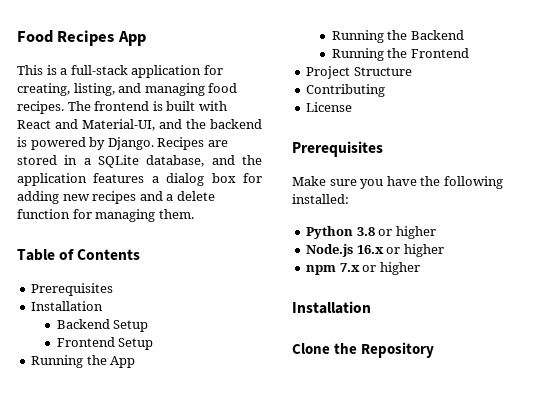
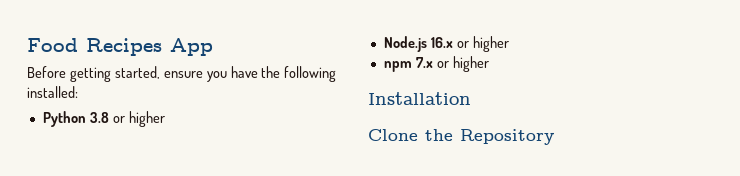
- This is a full-stack application for creating, listing, and managing food recipes. The frontend is built with React and Material-UI, and the backend is powered by Django. Recipes are stored in a SQLite database, and the application features a dialog box for adding new recipes and a delete function for managing them.
- Table of Contents
- Prerequisites
- Installation
- Backend Setup
- Frontend Setup
- Running the App
- Running the Backend
- Running the Frontend
- Project Structure
- Contributing
- License
- Prerequisites
- Make sure you have the following installed:
+ Before getting started, ensure you have the following installed:

